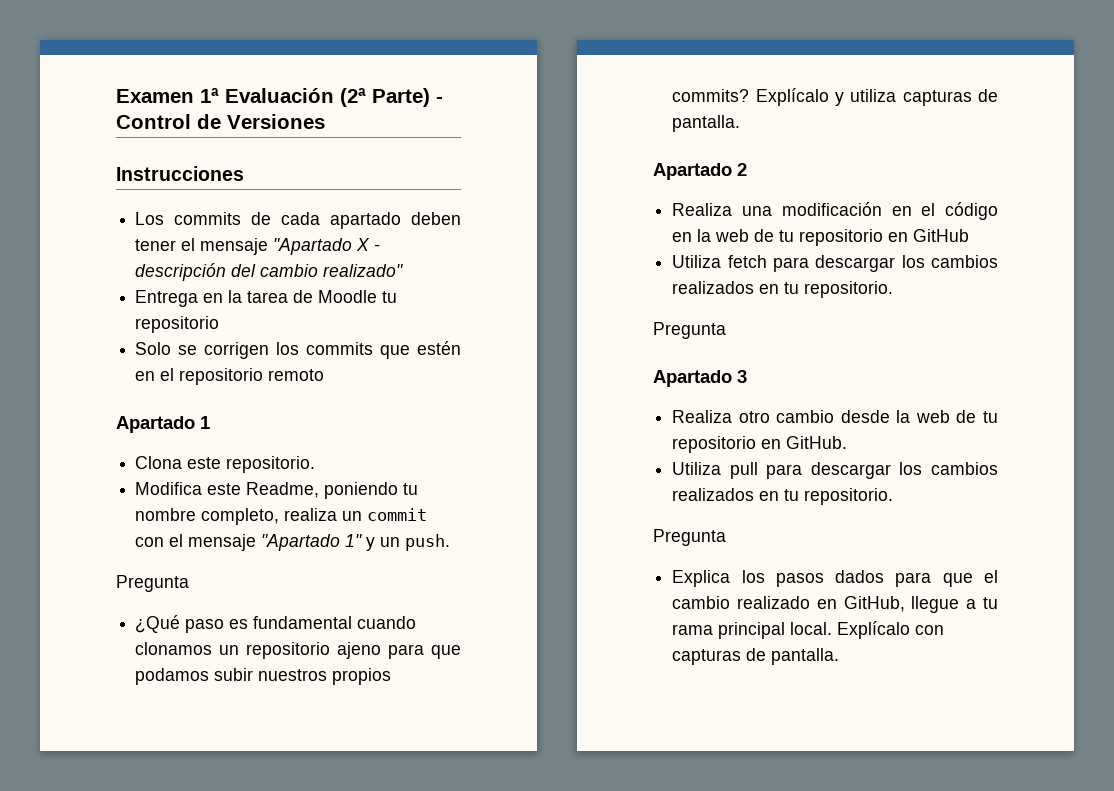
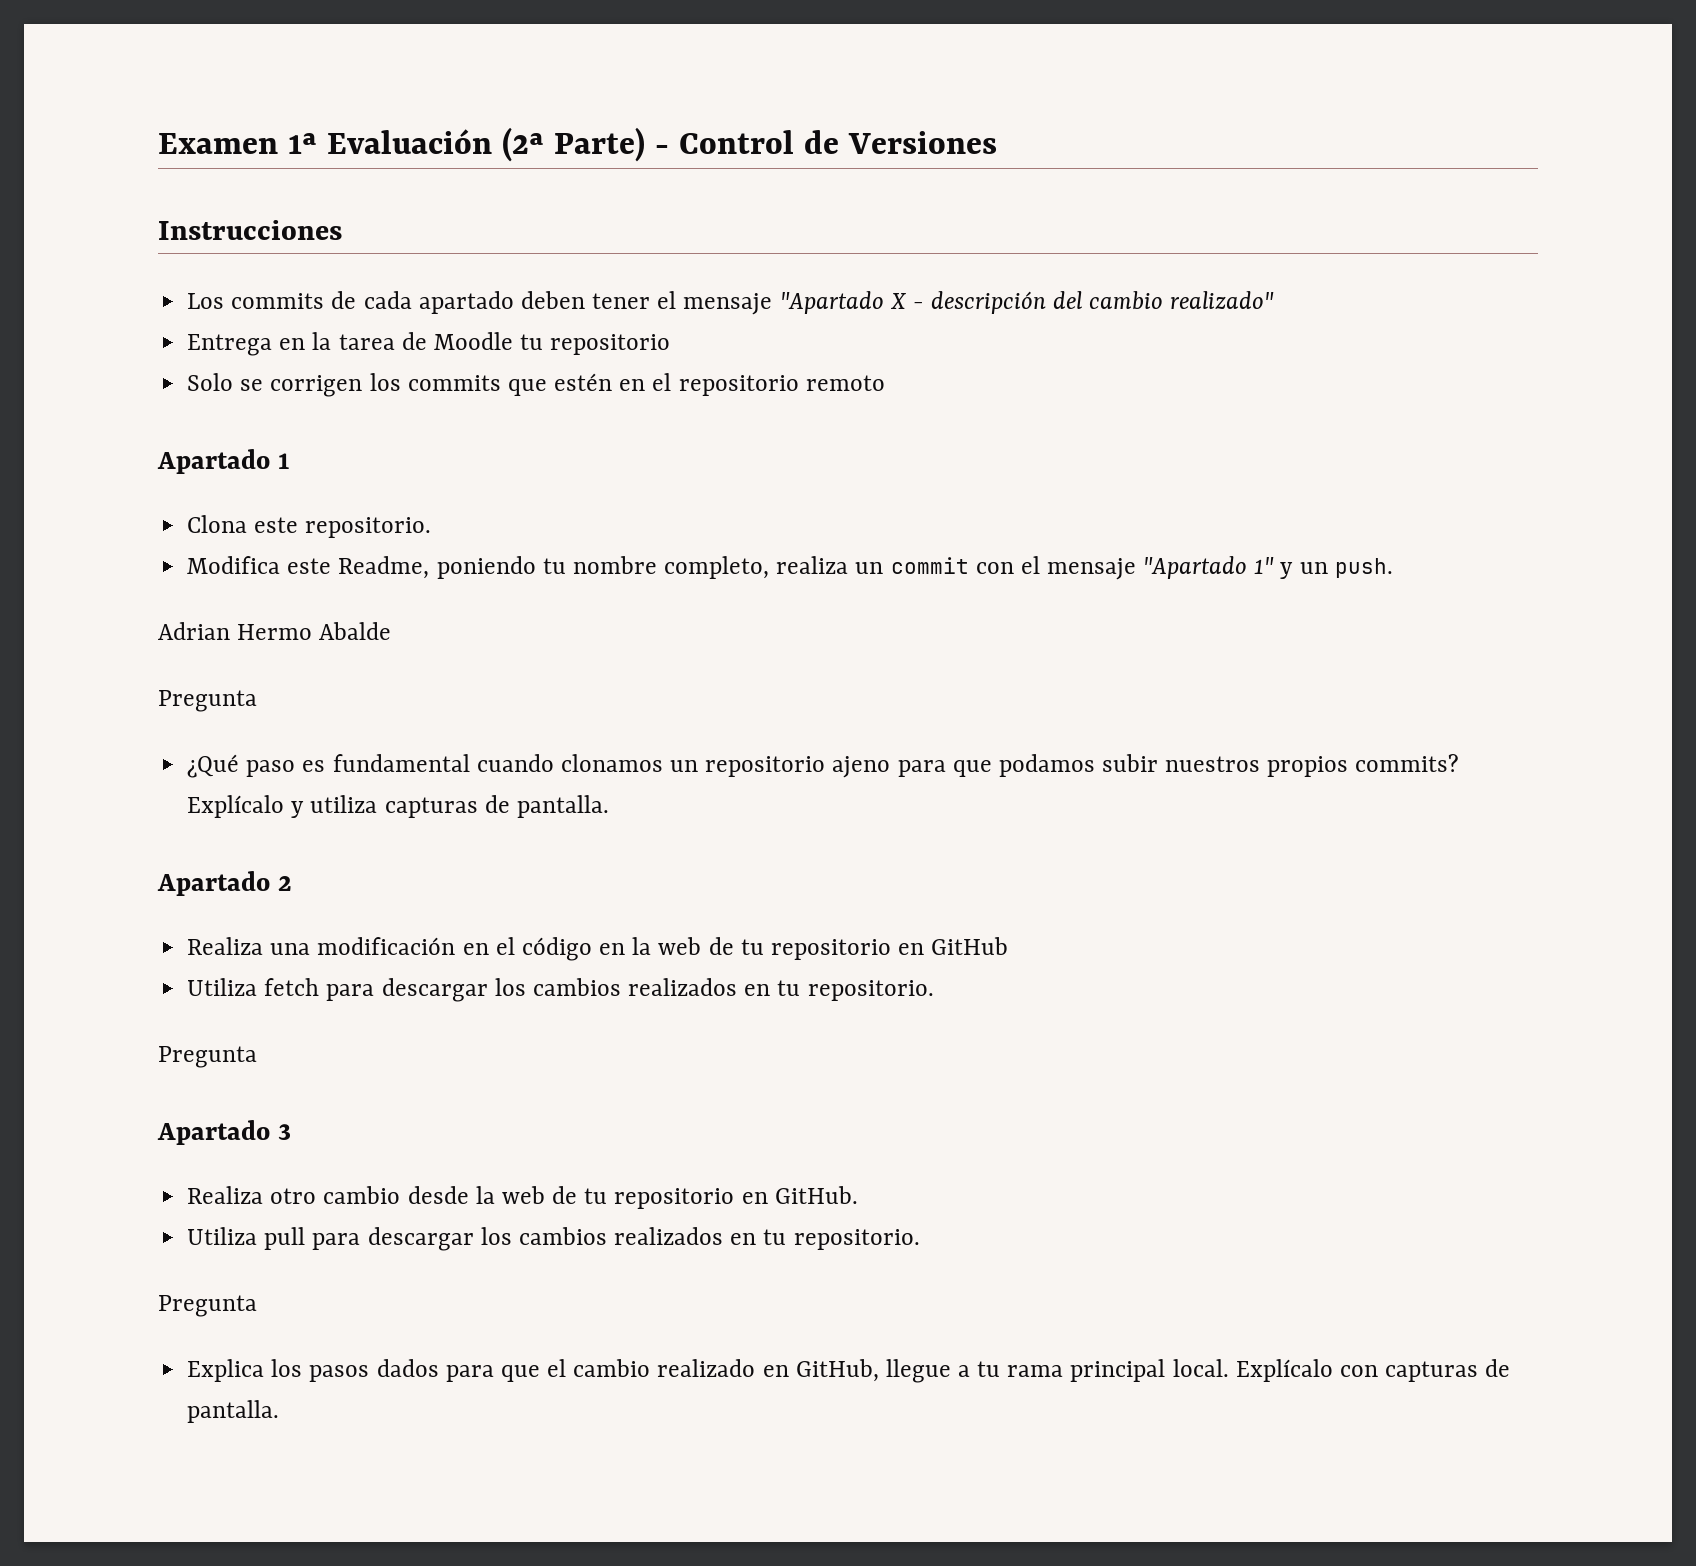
+ Adrian Hermo Abalde

